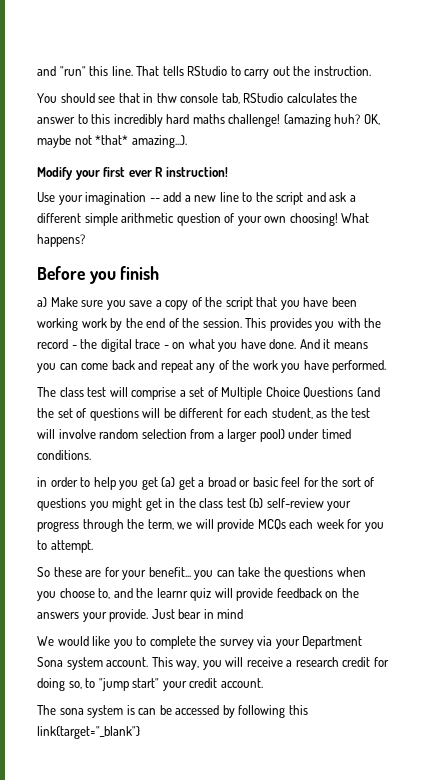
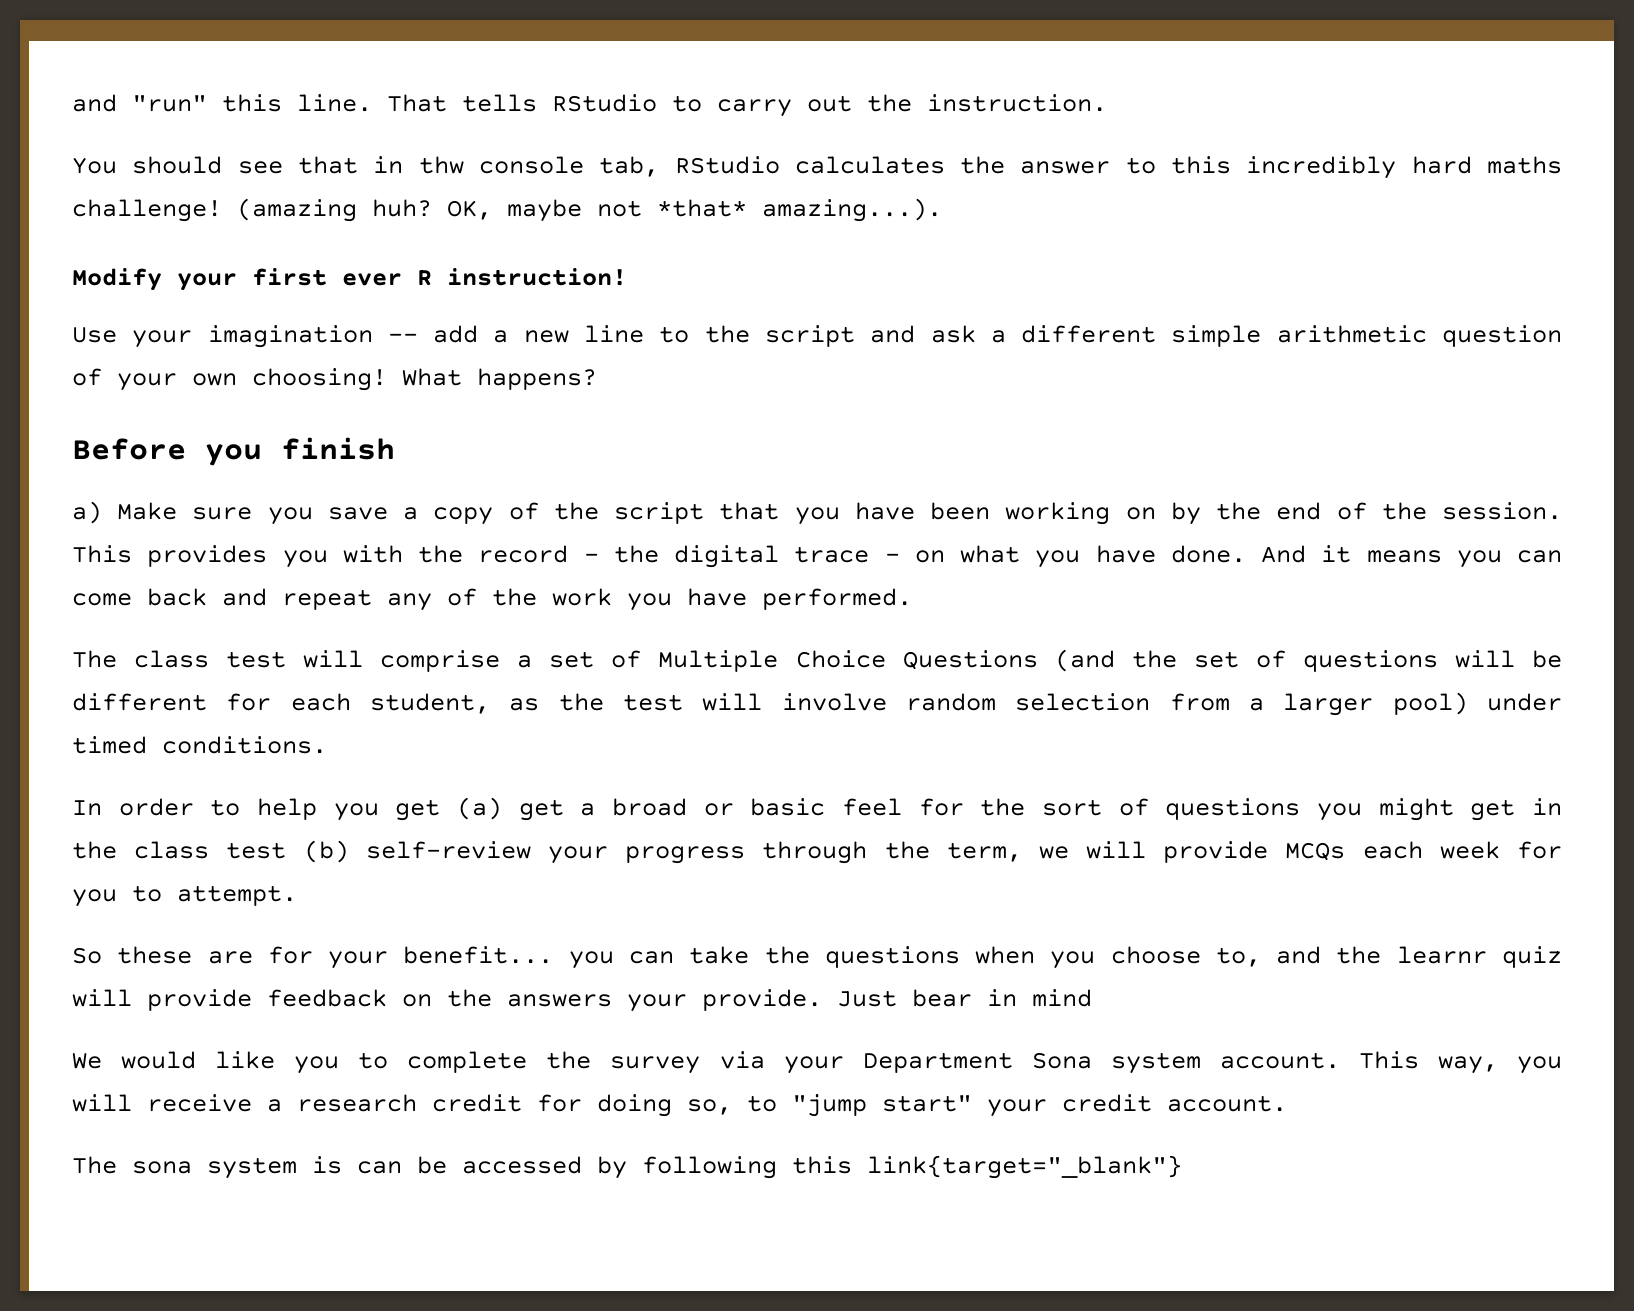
- a) Make sure you save a copy of the script that you have been working work by the end of the session.
+ a) Make sure you save a copy of the script that you have been working on by the end of the session.
- in order to help you get (a) get a broad or basic feel for the sort of questions you might get in the class test (b) self-review your progress through the term, we will provide MCQs each week for you to attempt.
+ In order to help you get (a) get a broad or basic feel for the sort of questions you might get in the class test (b) self-review your progress through the term, we will provide MCQs each week for you to attempt.

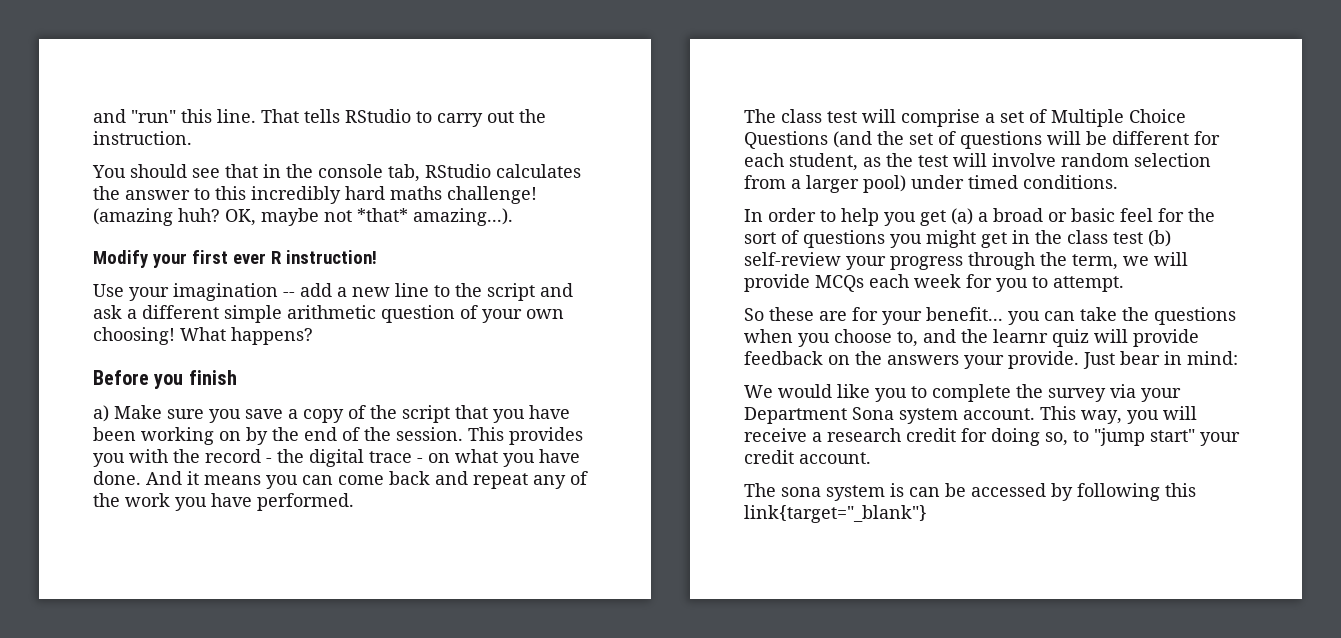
- You should see that in thw console tab, RStudio calculates the answer to this incredibly hard maths challenge!
+ You should see that in the console tab, RStudio calculates the answer to this incredibly hard maths challenge!
- In order to help you get (a) get a broad or basic feel for the sort of questions you might get in the class test (b) self-review your progress through the term, we will provide MCQs each week for you to attempt.
+ In order to help you get (a) a broad or basic feel for the sort of questions you might get in the class test (b) self-review your progress through the term, we will provide MCQs each week for you to attempt.
- Just bear in mind
+ Just bear in mind:

